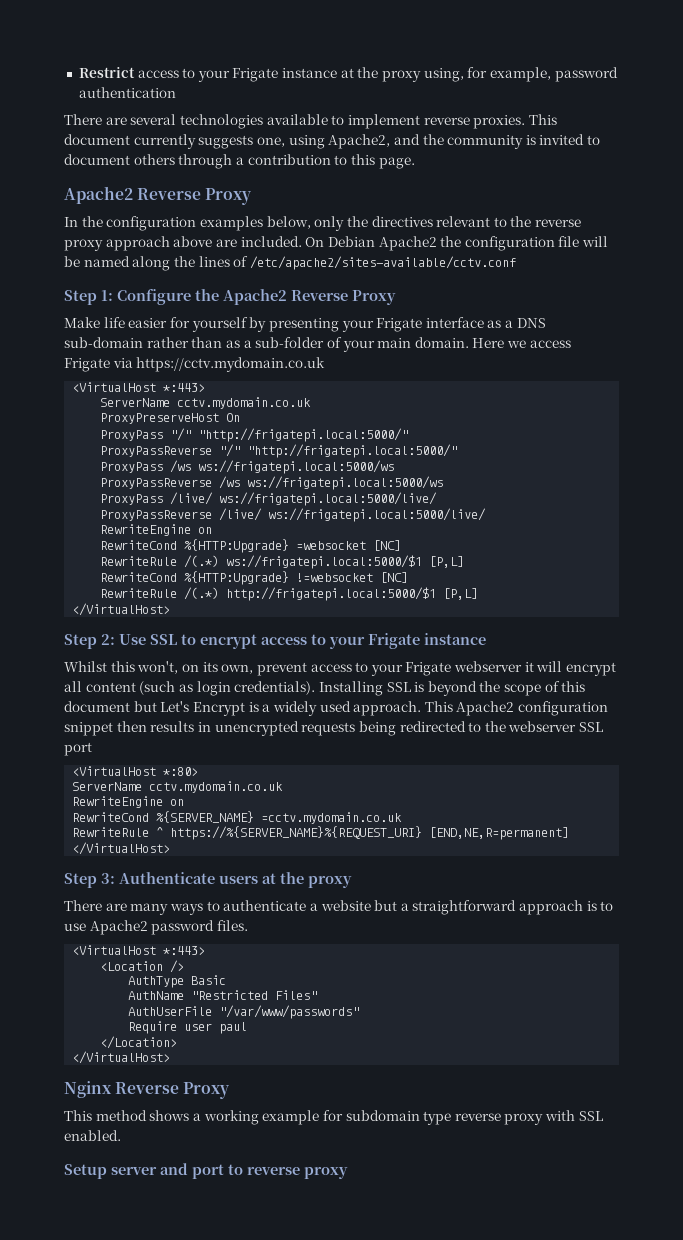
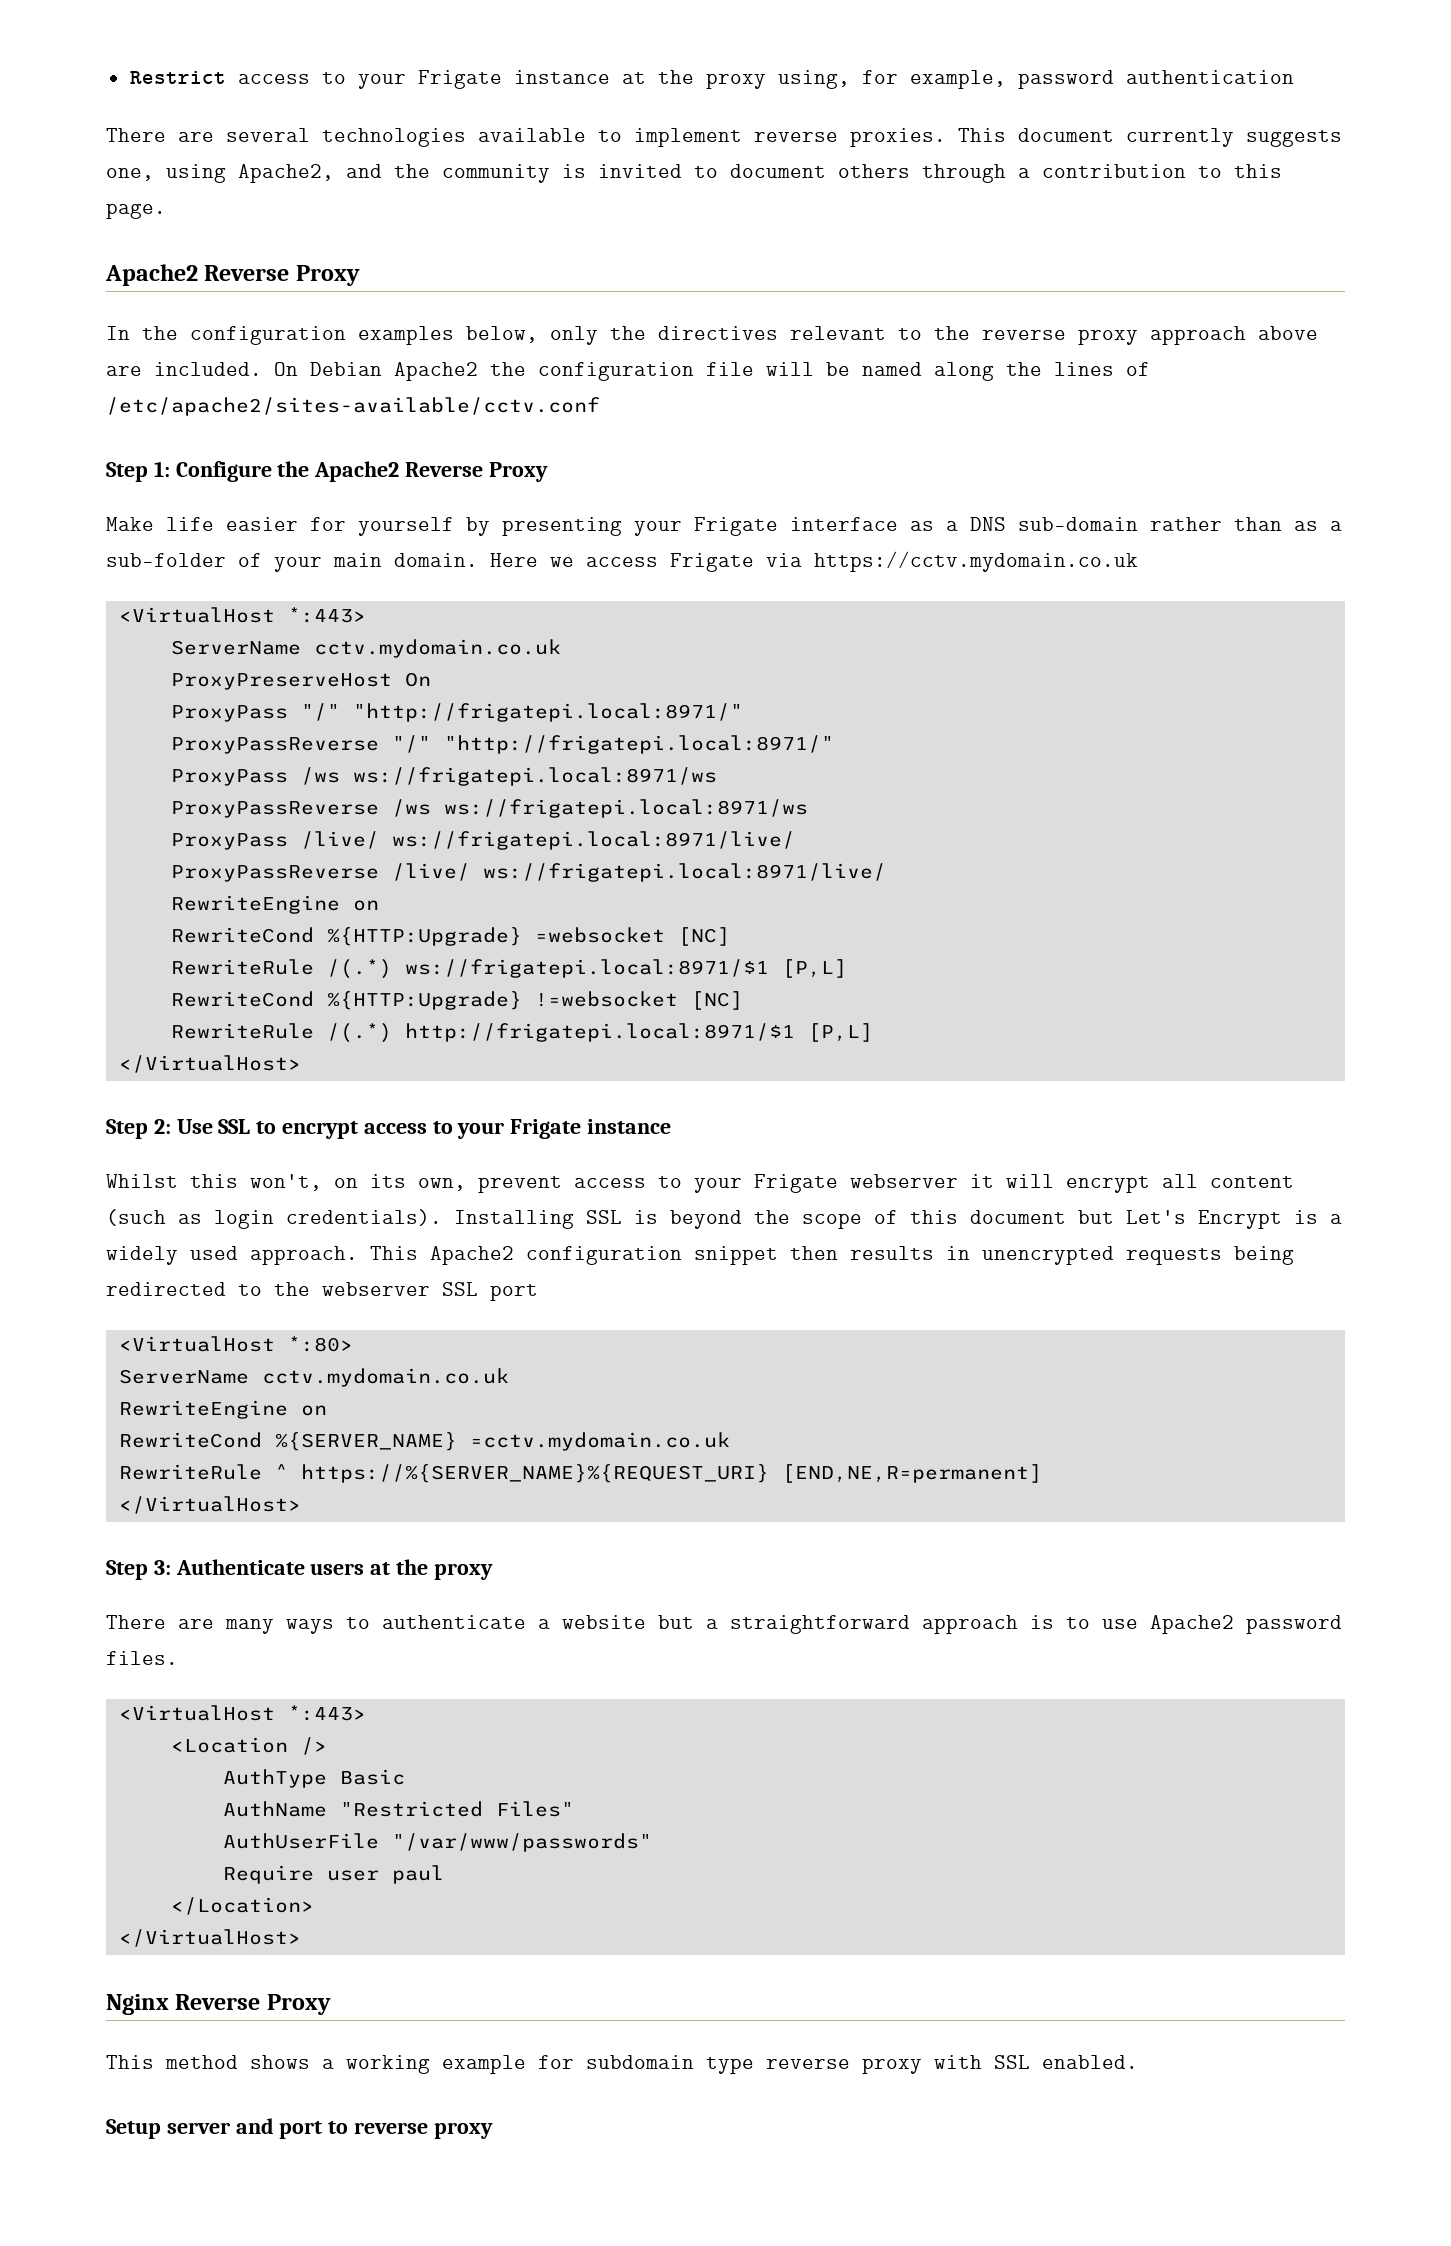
- ProxyPass "/" "http://frigatepi.local:5000/"
+ ProxyPass "/" "http://frigatepi.local:8971/"
- ProxyPassReverse "/" "http://frigatepi.local:5000/"
+ ProxyPassReverse "/" "http://frigatepi.local:8971/"
- ProxyPass /ws ws://frigatepi.local:5000/ws
+ ProxyPass /ws ws://frigatepi.local:8971/ws
- ProxyPassReverse /ws ws://frigatepi.local:5000/ws
+ ProxyPassReverse /ws ws://frigatepi.local:8971/ws
- ProxyPass /live/ ws://frigatepi.local:5000/live/
+ ProxyPass /live/ ws://frigatepi.local:8971/live/
- ProxyPassReverse /live/ ws://frigatepi.local:5000/live/
+ ProxyPassReverse /live/ ws://frigatepi.local:8971/live/
- RewriteRule /(.*) ws://frigatepi.local:5000/$1 [P,L]
+ RewriteRule /(.*) ws://frigatepi.local:8971/$1 [P,L]
- RewriteRule /(.*) http://frigatepi.local:5000/$1 [P,L]
+ RewriteRule /(.*) http://frigatepi.local:8971/$1 [P,L]

